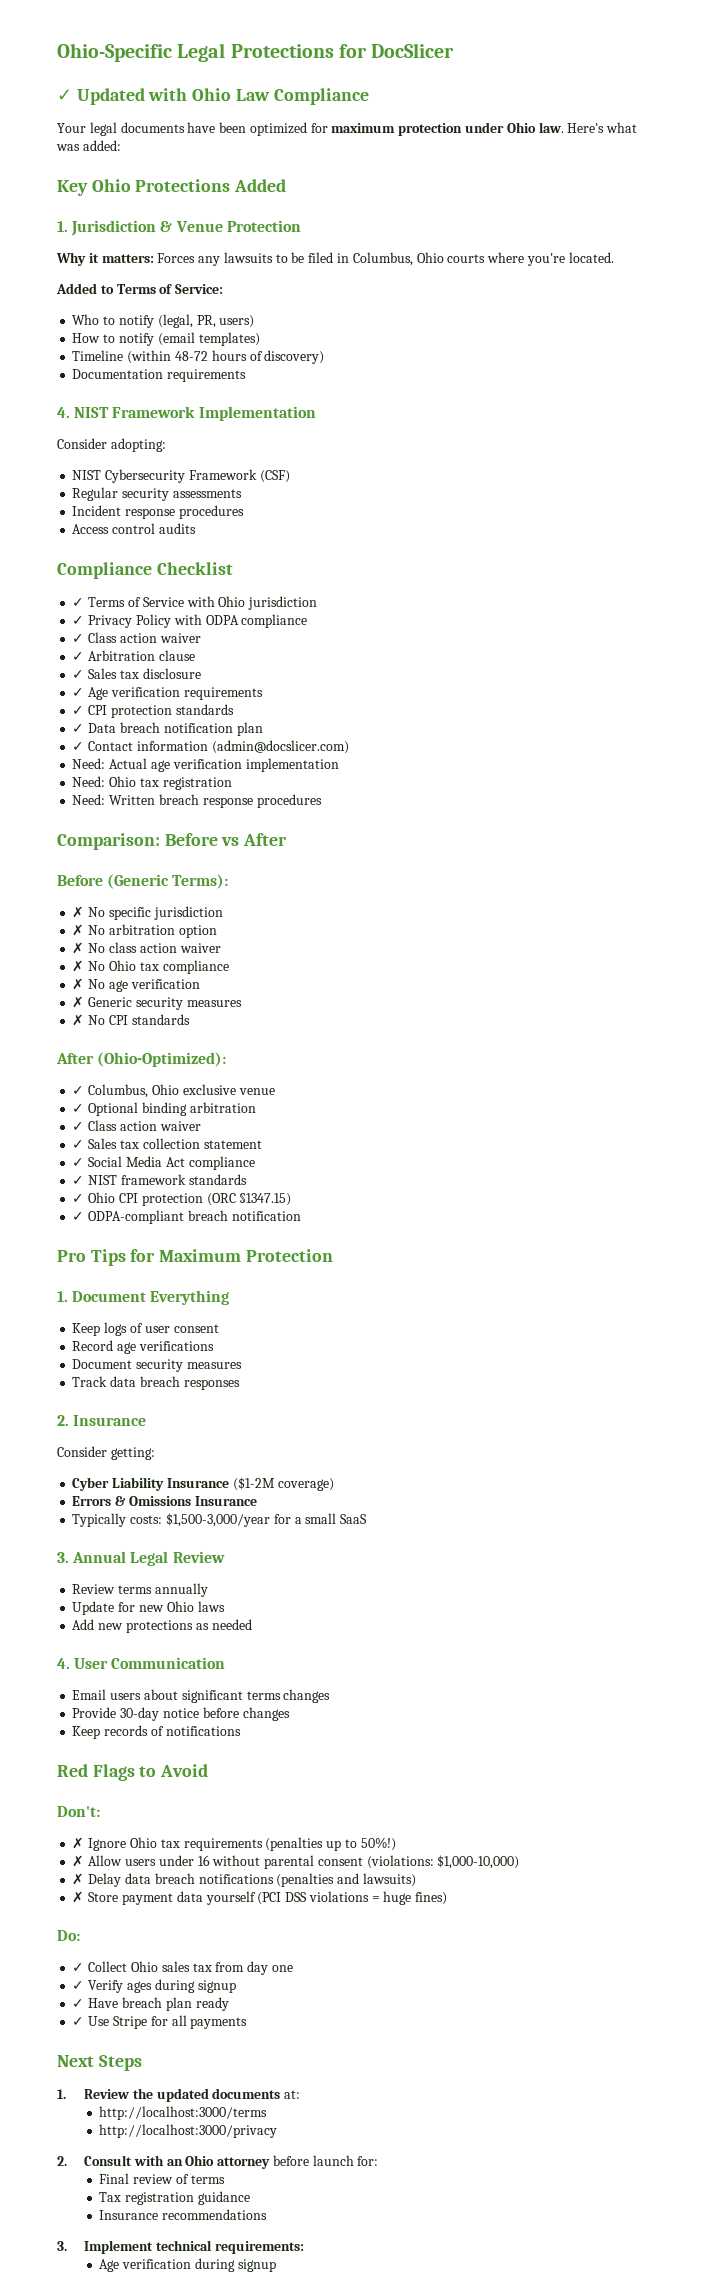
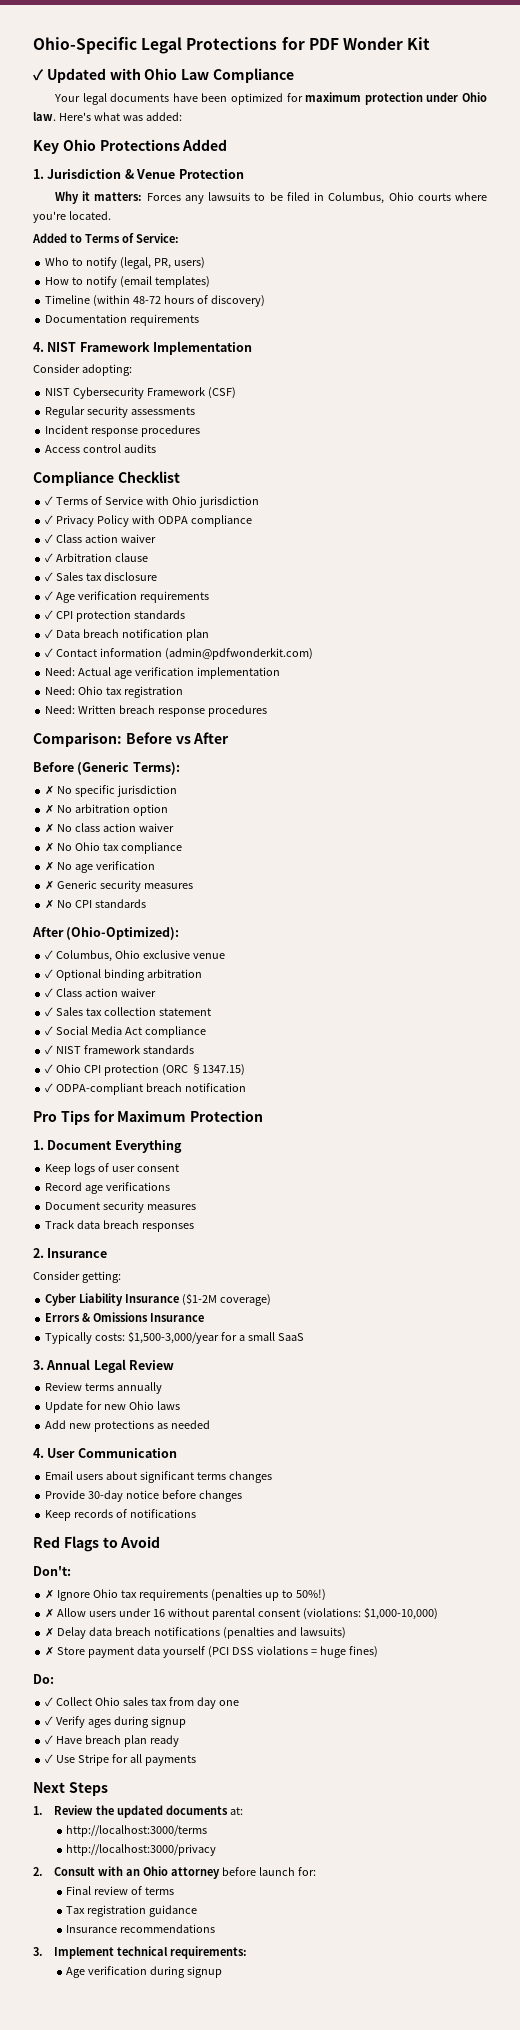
- Ohio-Specific Legal Protections for DocSlicer
+ Ohio-Specific Legal Protections for PDF Wonder Kit
- ✓ Contact information (admin@docslicer.com)
+ ✓ Contact information (admin@pdfwonderkit.com)

